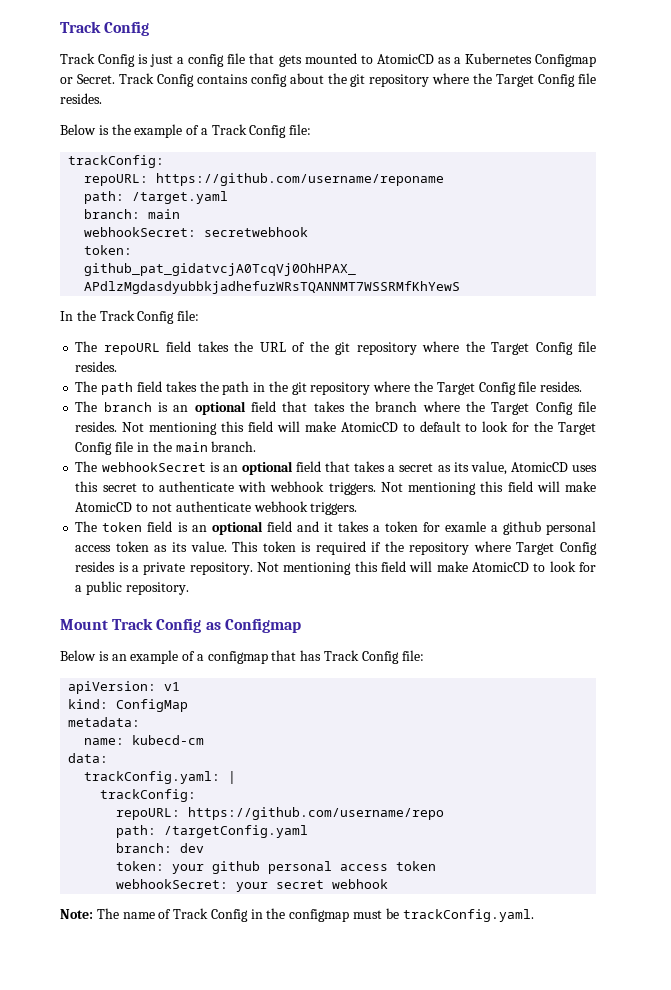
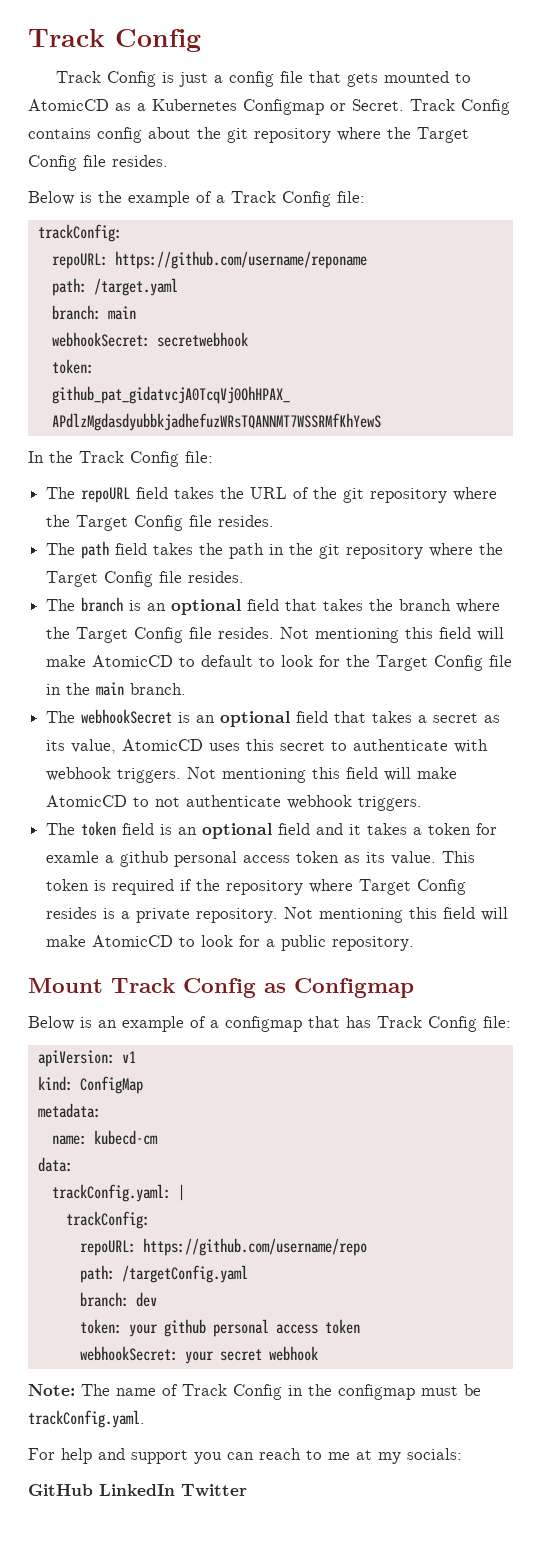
+ For help and support you can reach to me at my socials:
+ GitHub LinkedIn Twitter

